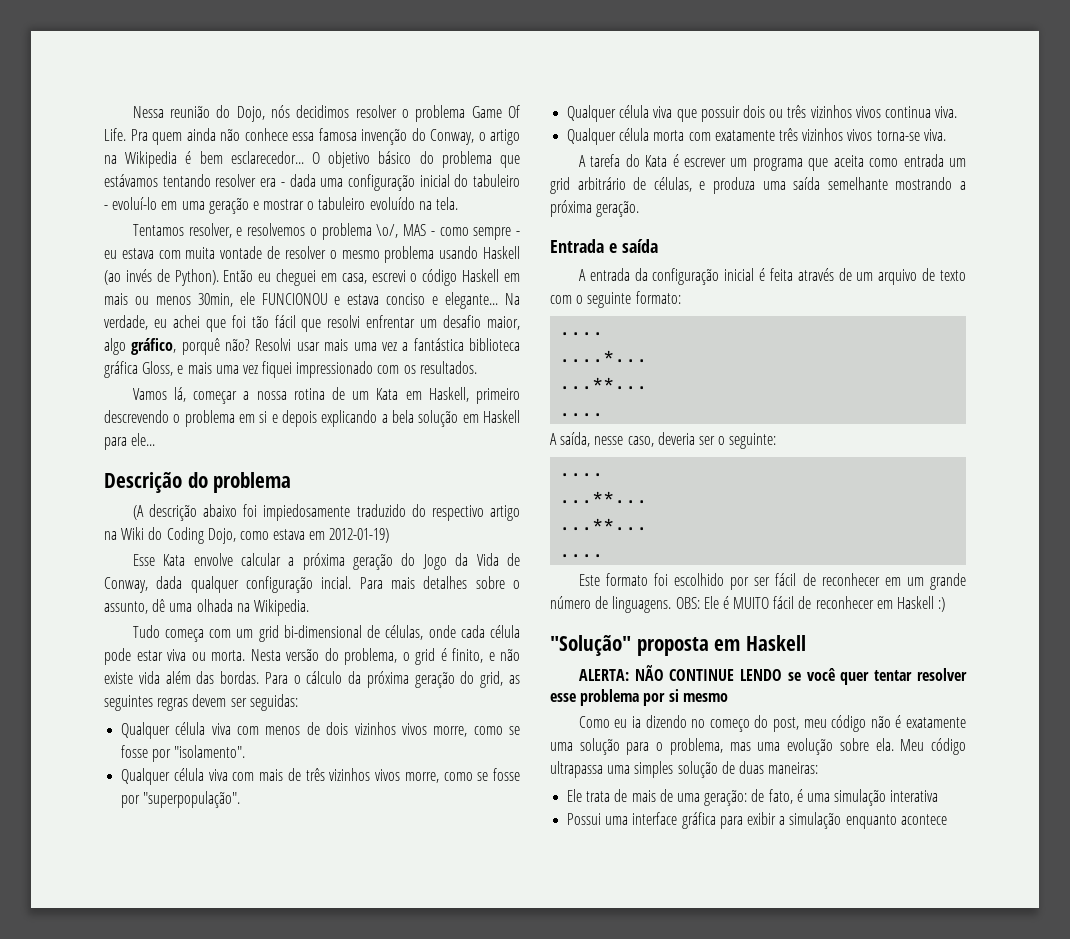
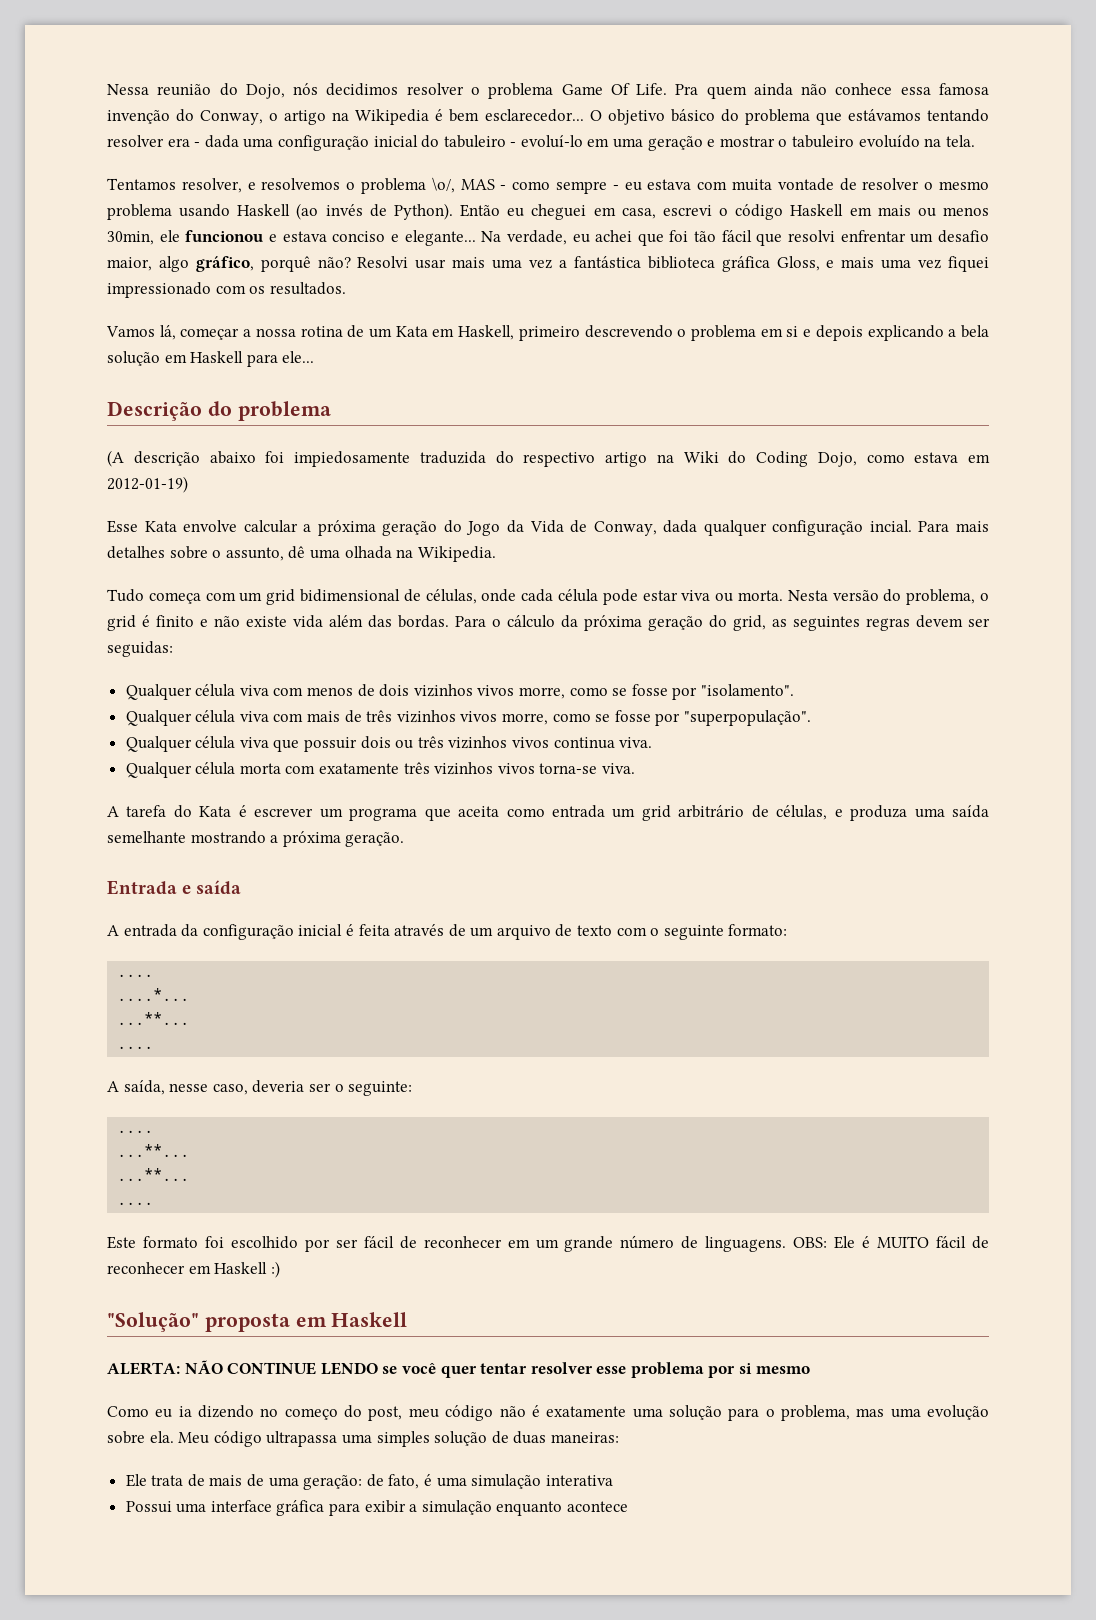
- Então eu cheguei em casa, escrevi o código Haskell em mais ou menos 30min, ele FUNCIONOU e estava conciso e elegante...
+ Então eu cheguei em casa, escrevi o código Haskell em mais ou menos 30min, ele funcionou e estava conciso e elegante...
- (A descrição abaixo foi impiedosamente traduzido do respectivo artigo na Wiki do Coding Dojo, como estava em 2012-01-19)
+ (A descrição abaixo foi impiedosamente traduzida do respectivo artigo na Wiki do Coding Dojo, como estava em 2012-01-19)
- Tudo começa com um grid bi-dimensional de células, onde cada célula pode estar viva ou morta.
+ Tudo começa com um grid bidimensional de células, onde cada célula pode estar viva ou morta.
- Nesta versão do problema, o grid é finito, e não existe vida além das bordas.
+ Nesta versão do problema, o grid é finito e não existe vida além das bordas.

